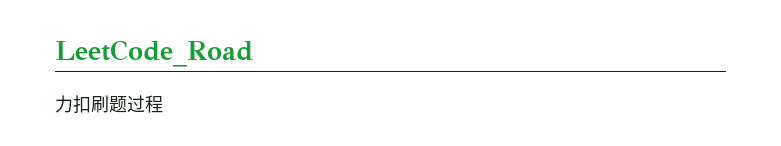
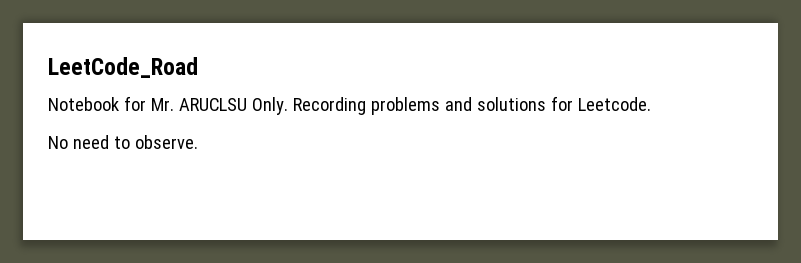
- 力扣刷题过程
+ Notebook for Mr. ARUCLSU Only. Recording problems and solutions for Leetcode.
+ No need to observe.

